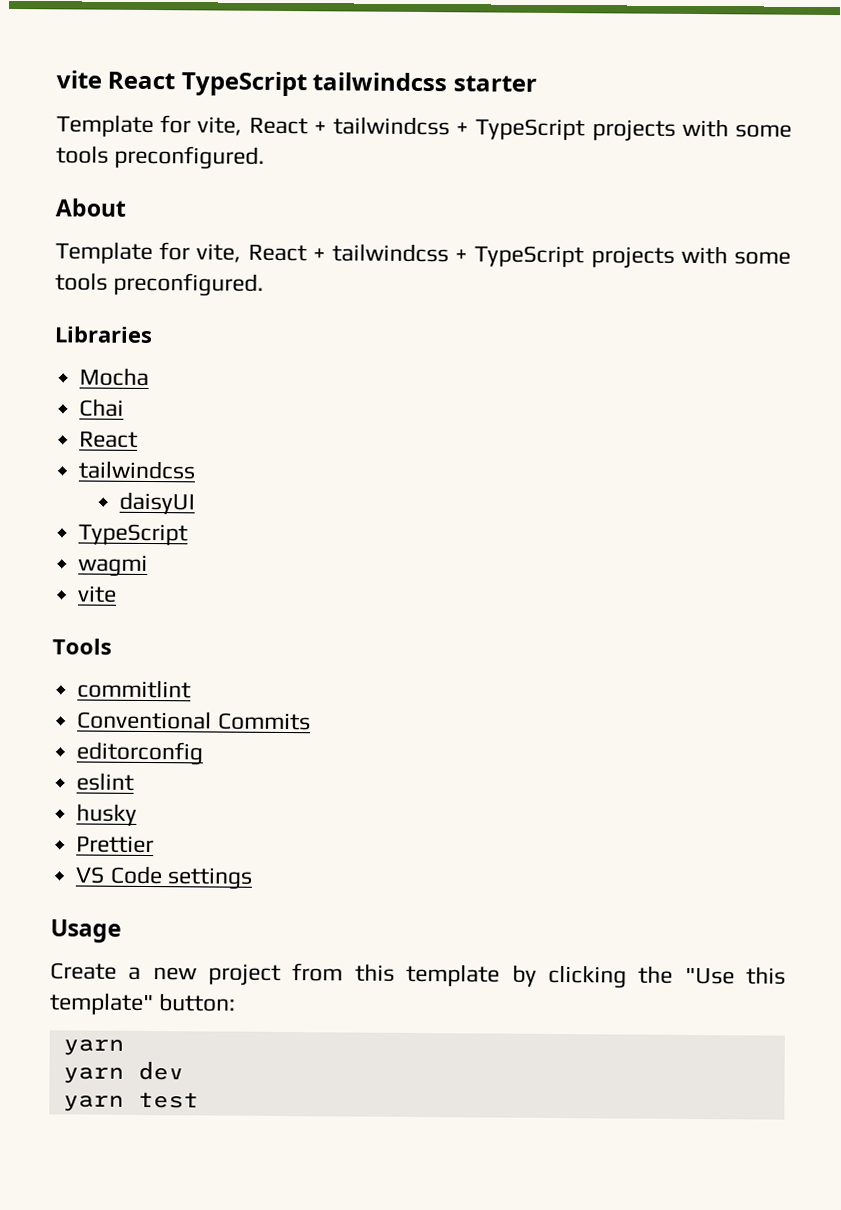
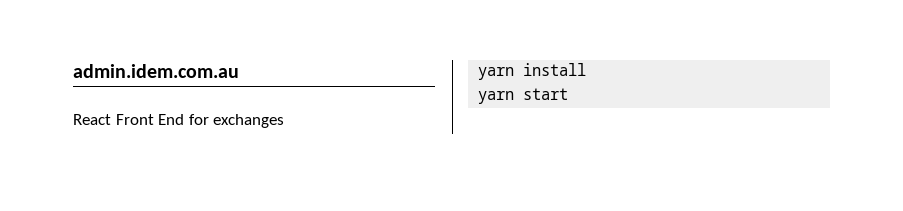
- vite React TypeScript tailwindcss starter
- Template for vite, React + tailwindcss + TypeScript projects with some tools preconfigured.
- About
- Template for vite, React + tailwindcss + TypeScript projects with some tools preconfigured.
- Libraries
- Mocha
- Chai
- React
- tailwindcss
- daisyUI
- TypeScript
- wagmi
- vite
- Tools
- commitlint
- Conventional Commits
- editorconfig
- eslint
- husky
- Prettier
- VS Code settings
- Usage
- Create a new project from this template by clicking the "Use this template" button:
- yarn
- yarn dev
- yarn test
+ admin.idem.com.au
+ React Front End for exchanges
+ yarn install
+ yarn start

